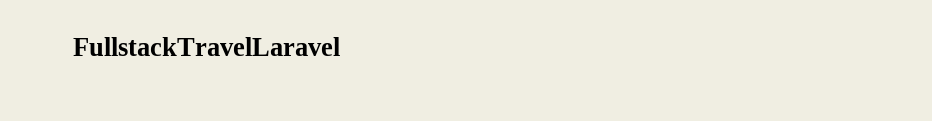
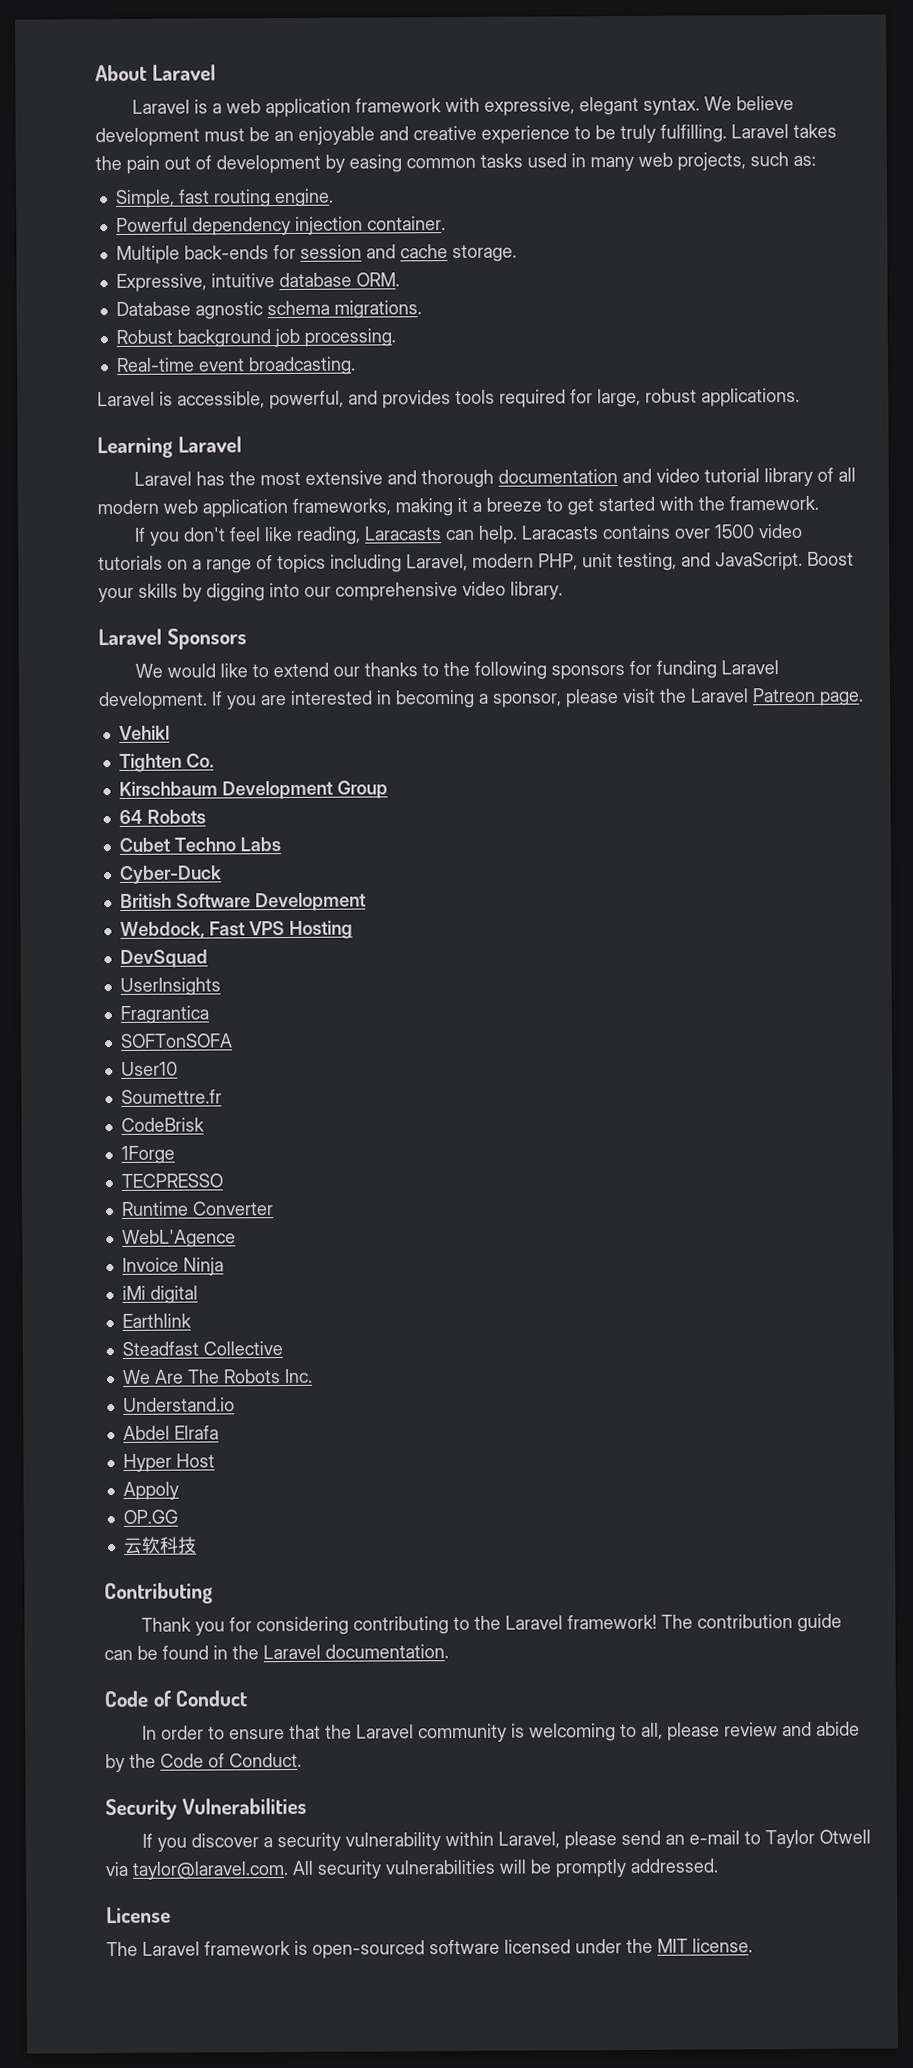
- FullstackTravelLaravel
+ About Laravel
+ Laravel is a web application framework with expressive, elegant syntax. We believe development must be an enjoyable and creative experience to be truly fulfilling. Laravel takes the pain out of development by easing common tasks used in many web projects, such as:
+ Simple, fast routing engine.
+ Powerful dependency injection container.
+ Multiple back-ends for session and cache storage.
+ Expressive, intuitive database ORM.
+ Database agnostic schema migrations.
+ Robust background job processing.
+ Real-time event broadcasting.
+ Laravel is accessible, powerful, and provides tools required for large, robust applications.
+ Learning Laravel
+ Laravel has the most extensive and thorough documentation and video tutorial library of all modern web application frameworks, making it a breeze to get started with the framework.
+ If you don't feel like reading, Laracasts can help. Laracasts contains over 1500 video tutorials on a range of topics including Laravel, modern PHP, unit testing, and JavaScript. Boost your skills by digging into our comprehensive video library.
+ Laravel Sponsors
+ We would like to extend our thanks to the following sponsors for funding Laravel development. If you are interested in becoming a sponsor, please visit the Laravel Patreon page.
+ Vehikl
+ Tighten Co.
+ Kirschbaum Development Group
+ 64 Robots
+ Cubet Techno Labs
+ Cyber-Duck
+ British Software Development
+ Webdock, Fast VPS Hosting
+ DevSquad
+ UserInsights
+ Fragrantica
+ SOFTonSOFA
+ User10
+ Soumettre.fr
+ CodeBrisk
+ 1Forge
+ TECPRESSO
+ Runtime Converter
+ WebL'Agence
+ Invoice Ninja
+ iMi digital
+ Earthlink
+ Steadfast Collective
+ We Are The Robots Inc.
+ Understand.io
+ Abdel Elrafa
+ Hyper Host
+ Appoly
+ OP.GG
+ 云软科技
+ Contributing
+ Thank you for considering contributing to the Laravel framework! The contribution guide can be found in the Laravel documentation.
+ Code of Conduct
+ In order to ensure that the Laravel community is welcoming to all, please review and abide by the Code of Conduct.
+ Security Vulnerabilities
+ If you discover a security vulnerability within Laravel, please send an e-mail to Taylor Otwell via taylor@laravel.com. All security vulnerabilities will be promptly addressed.
+ License
+ The Laravel framework is open-sourced software licensed under the MIT license.

